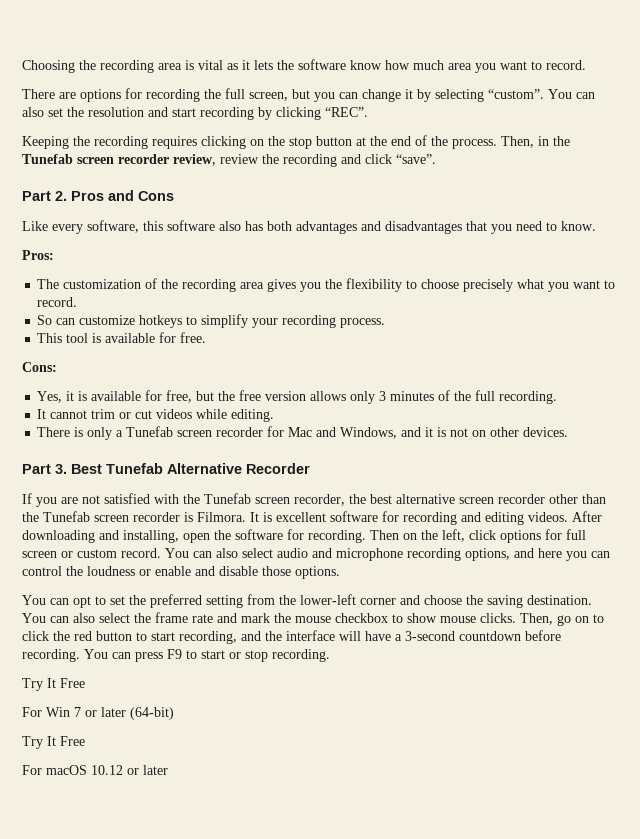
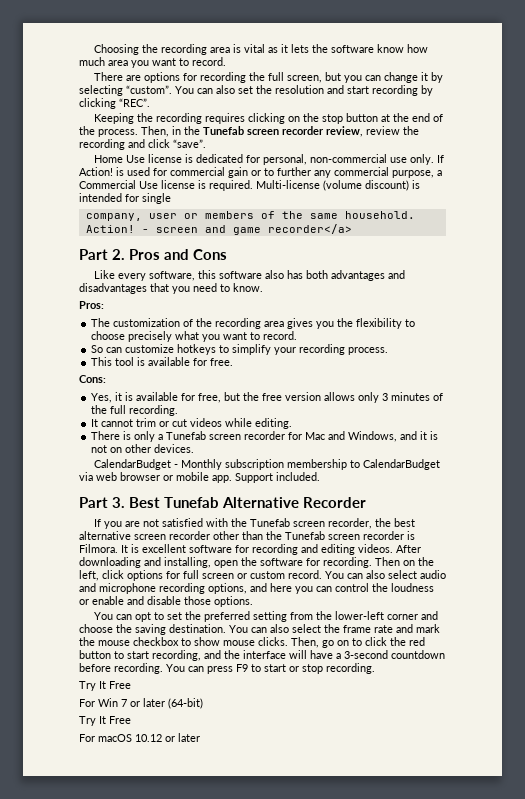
+ Home Use license is dedicated for personal, non-commercial use only. If Action! is used for commercial gain or to further any commercial purpose, a Commercial Use license is required. Multi-license (volume discount) is intended for single
+ company, user or members of the same household. Action! - screen and game recorder</a>
+ CalendarBudget - Monthly subscription membership to CalendarBudget via web browser or mobile app. Support included.

